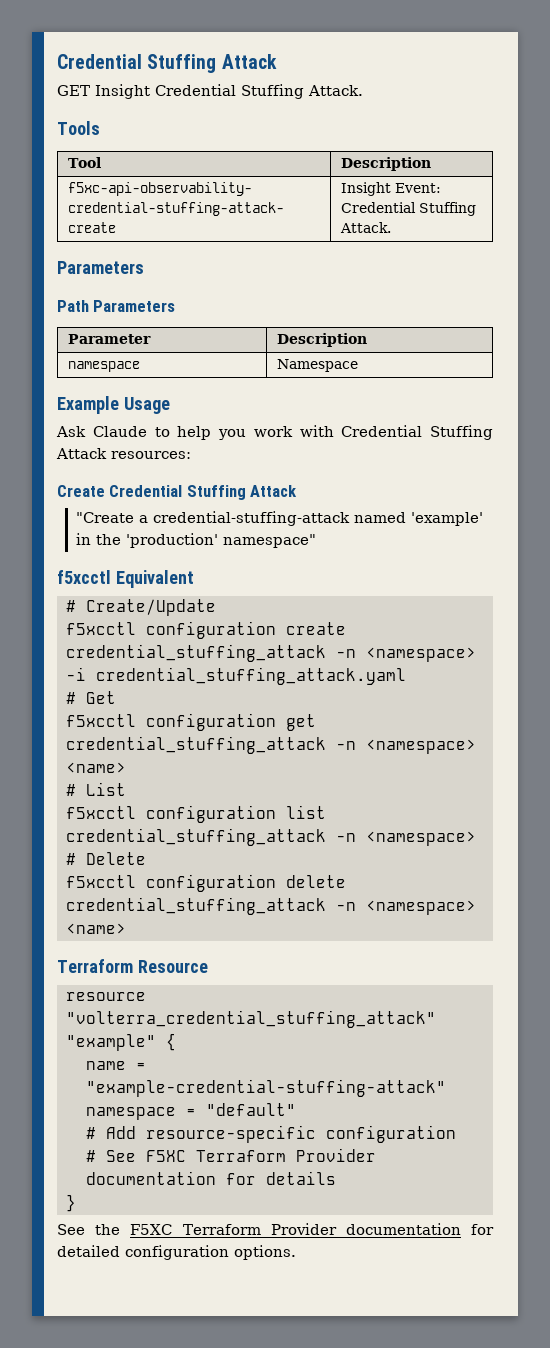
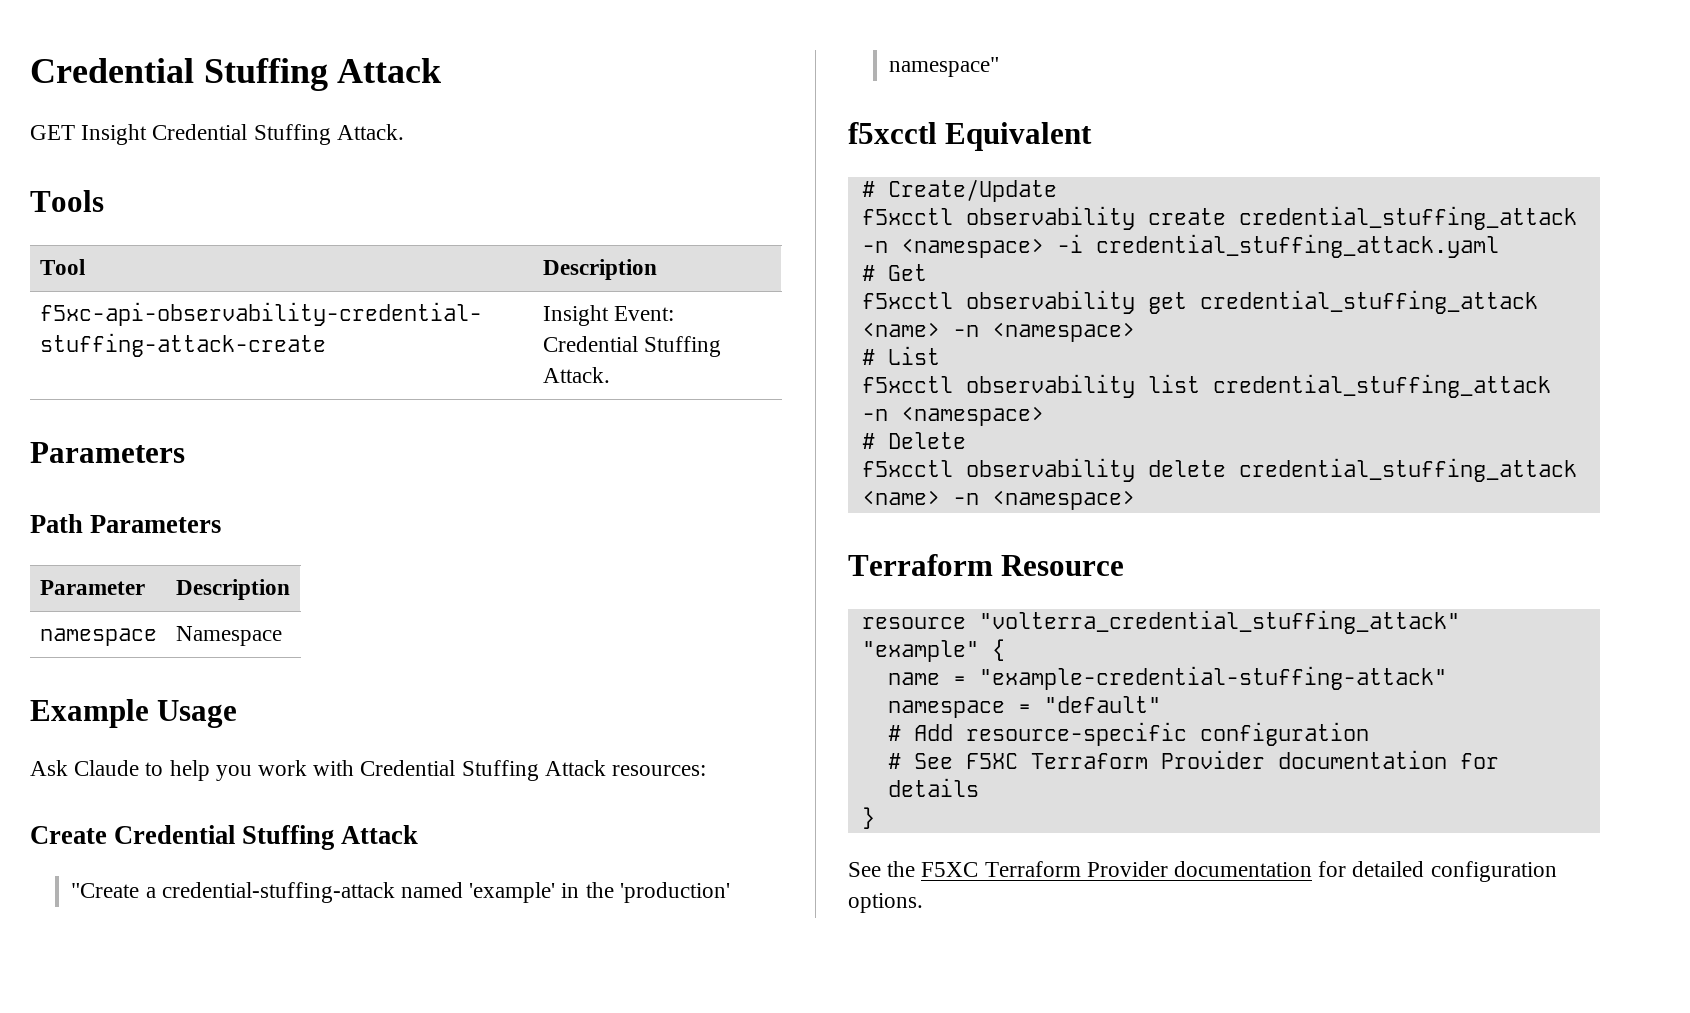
- f5xcctl configuration create credential_stuffing_attack -n <namespace> -i credential_stuffing_attack.yaml
+ f5xcctl observability create credential_stuffing_attack -n <namespace> -i credential_stuffing_attack.yaml
- f5xcctl configuration get credential_stuffing_attack -n <namespace> <name>
+ f5xcctl observability get credential_stuffing_attack <name> -n <namespace>
- f5xcctl configuration list credential_stuffing_attack -n <namespace>
+ f5xcctl observability list credential_stuffing_attack -n <namespace>
- f5xcctl configuration delete credential_stuffing_attack -n <namespace> <name>
+ f5xcctl observability delete credential_stuffing_attack <name> -n <namespace>

